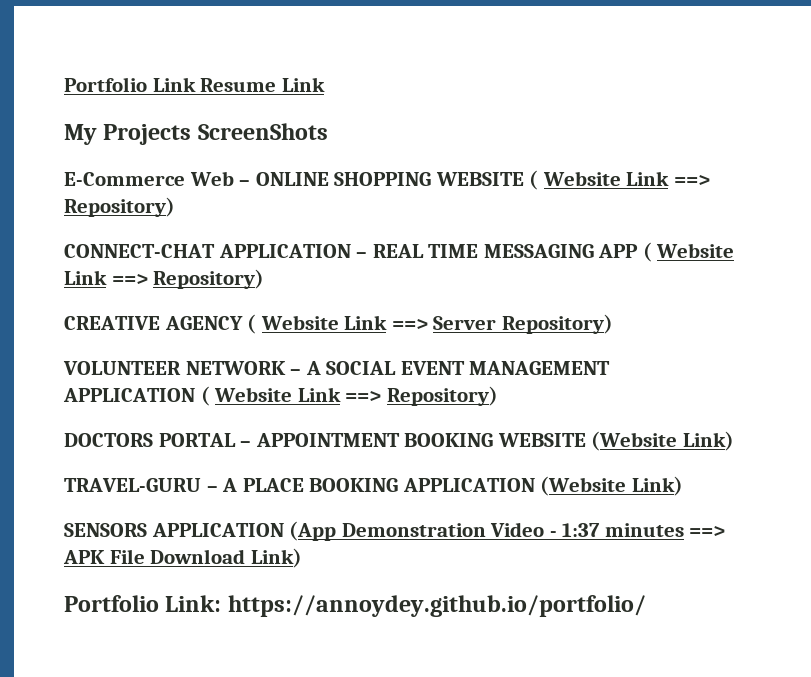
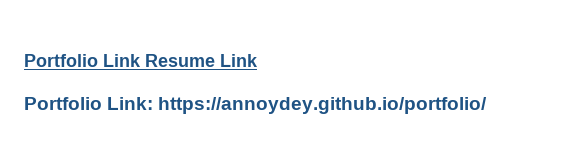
- My Projects ScreenShots
- E-Commerce Web – ONLINE SHOPPING WEBSITE ( Website Link ==> Repository)
- CONNECT-CHAT APPLICATION – REAL TIME MESSAGING APP ( Website Link ==> Repository)
- CREATIVE AGENCY ( Website Link ==> Server Repository)
- VOLUNTEER NETWORK – A SOCIAL EVENT MANAGEMENT APPLICATION ( Website Link ==> Repository)
- DOCTORS PORTAL – APPOINTMENT BOOKING WEBSITE (Website Link)
- TRAVEL-GURU – A PLACE BOOKING APPLICATION (Website Link)
- SENSORS APPLICATION (App Demonstration Video - 1:37 minutes ==> APK File Download Link)

